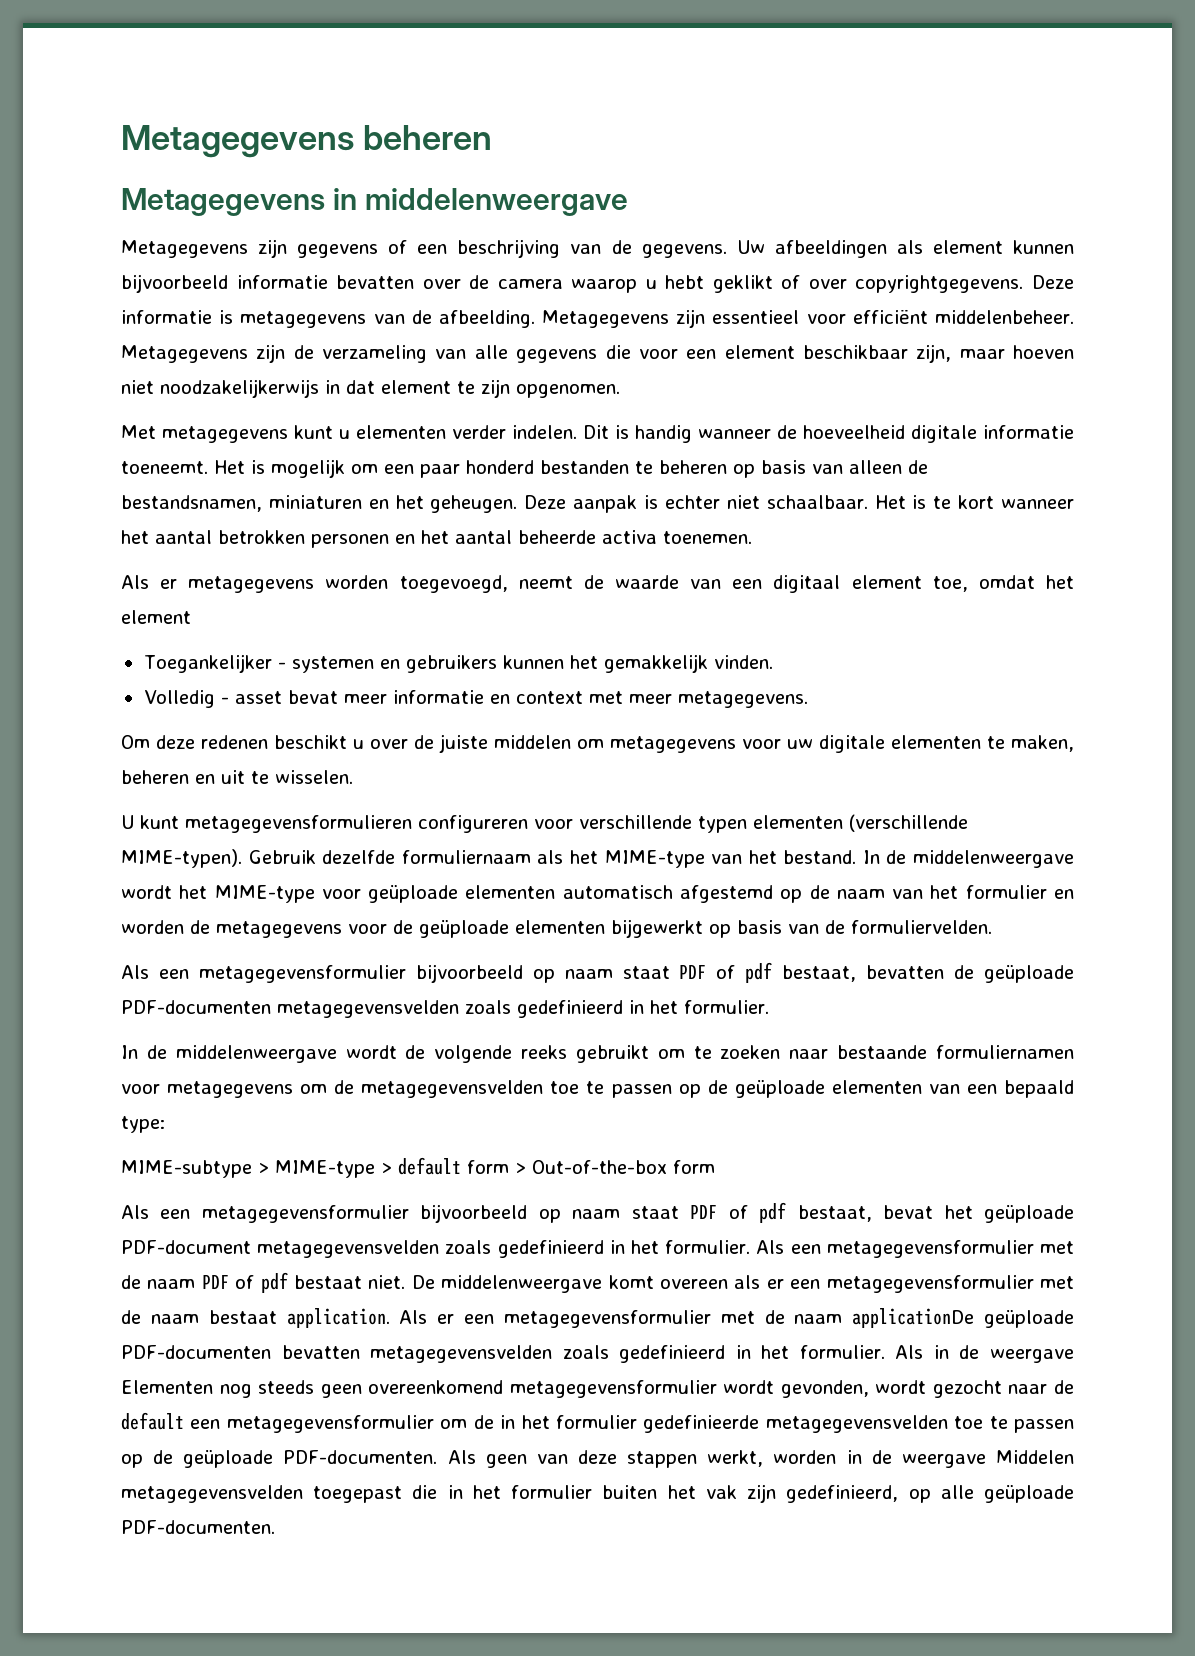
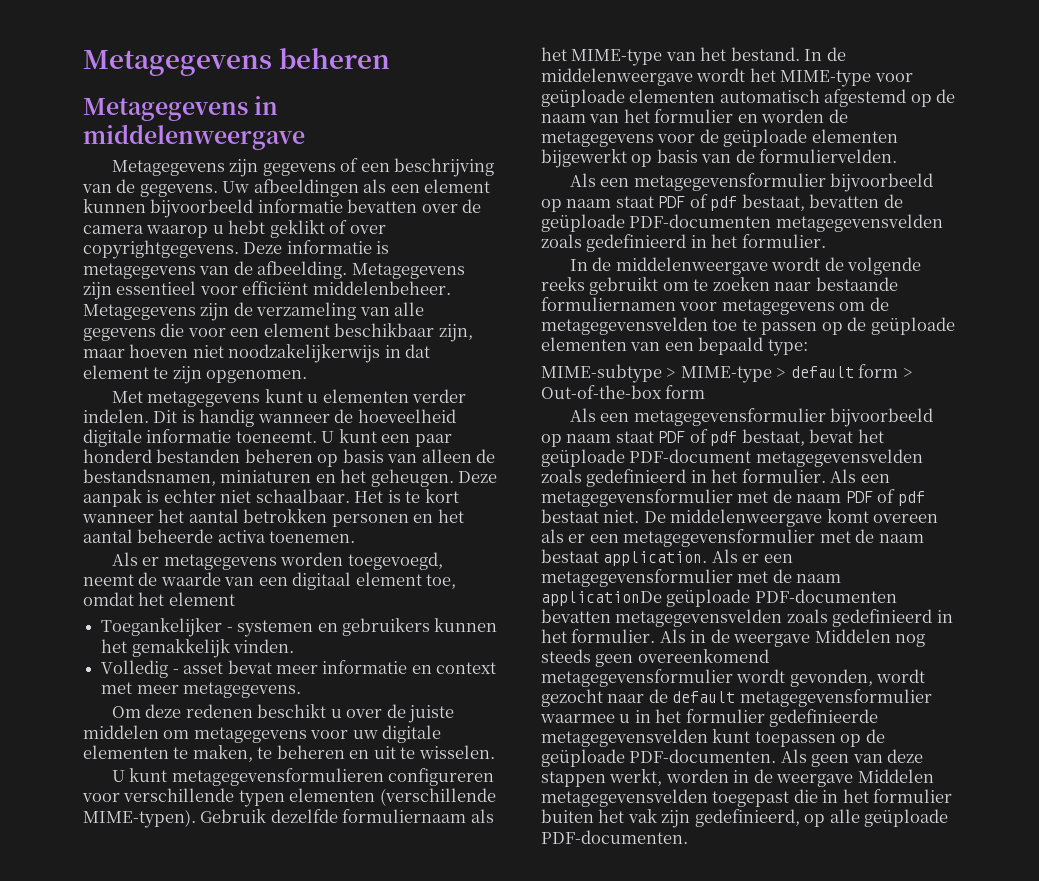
- Uw afbeeldingen als element kunnen bijvoorbeeld informatie bevatten over de camera waarop u hebt geklikt of over copyrightgegevens.
+ Uw afbeeldingen als een element kunnen bijvoorbeeld informatie bevatten over de camera waarop u hebt geklikt of over copyrightgegevens.
- Het is mogelijk om een paar honderd bestanden te beheren op basis van alleen de bestandsnamen, miniaturen en het geheugen.
+ U kunt een paar honderd bestanden beheren op basis van alleen de bestandsnamen, miniaturen en het geheugen.
- Om deze redenen beschikt u over de juiste middelen om metagegevens voor uw digitale elementen te maken, beheren en uit te wisselen.
+ Om deze redenen beschikt u over de juiste middelen om metagegevens voor uw digitale elementen te maken, te beheren en uit te wisselen.
- Als in de weergave Elementen nog steeds geen overeenkomend metagegevensformulier wordt gevonden, wordt gezocht naar de default een metagegevensformulier om de in het formulier gedefinieerde metagegevensvelden toe te passen op de geüploade PDF-documenten.
+ Als in de weergave Middelen nog steeds geen overeenkomend metagegevensformulier wordt gevonden, wordt gezocht naar de default metagegevensformulier waarmee u in het formulier gedefinieerde metagegevensvelden kunt toepassen op de geüploade PDF-documenten.

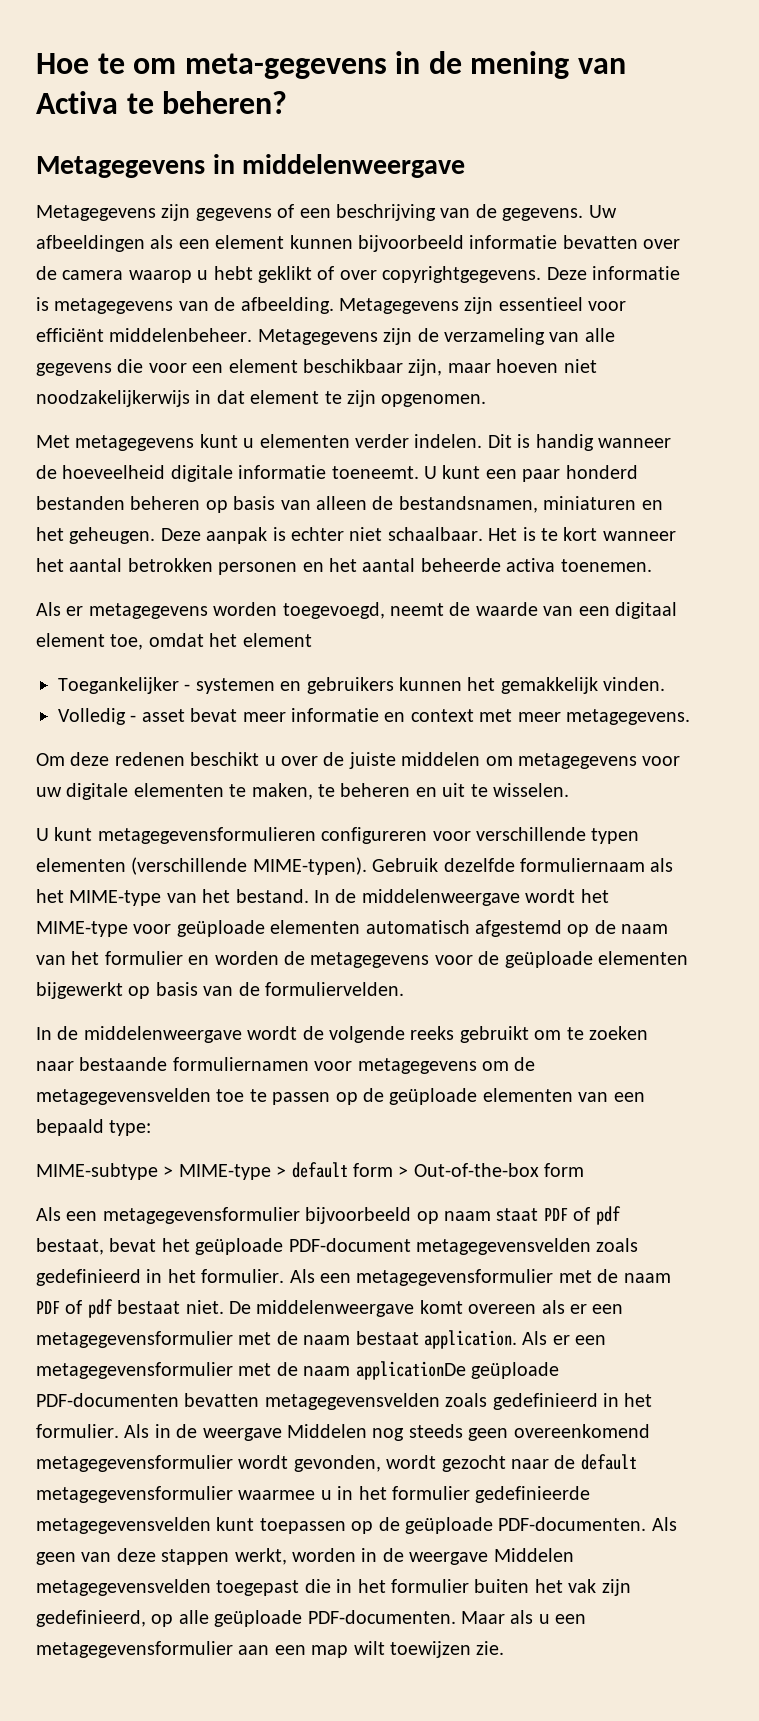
- Metagegevens beheren
+ Hoe te om meta-gegevens in de mening van Activa te beheren?
- Als een metagegevensformulier bijvoorbeeld op naam staat PDF of pdf bestaat, bevatten de geüploade PDF-documenten metagegevensvelden zoals gedefinieerd in het formulier.
+ Maar als u een metagegevensformulier aan een map wilt toewijzen zie.

